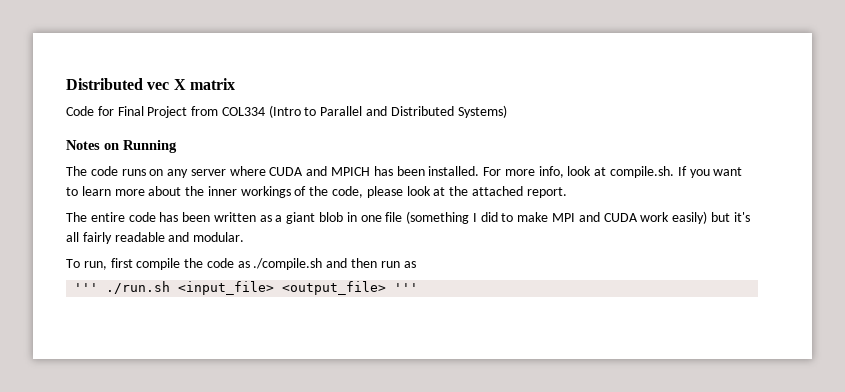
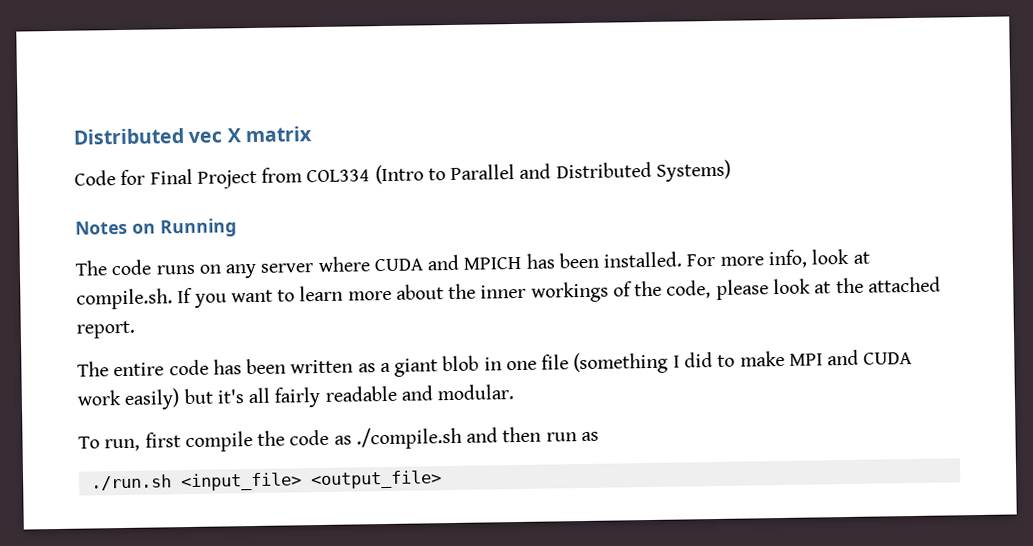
- ''' ./run.sh <input_file> <output_file> '''
+ ./run.sh <input_file> <output_file>

